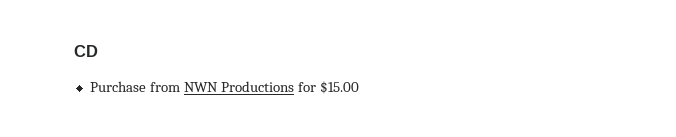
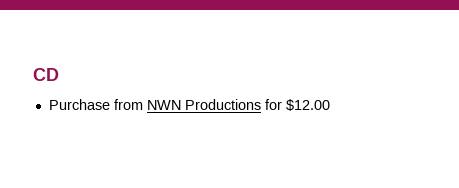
- Purchase from NWN Productions for $15.00
+ Purchase from NWN Productions for $12.00

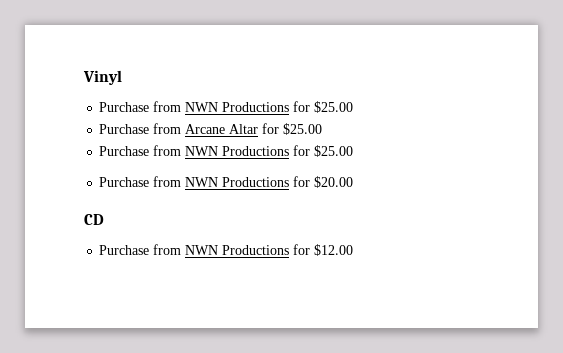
+ Vinyl
+ Purchase from NWN Productions for $25.00
+ Purchase from Arcane Altar for $25.00
+ Purchase from NWN Productions for $25.00
+ Purchase from NWN Productions for $20.00

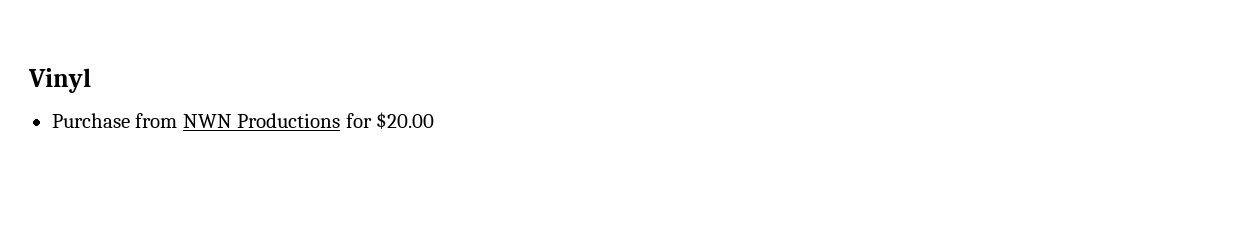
  Vinyl
- Purchase from NWN Productions for $25.00
- Purchase from Arcane Altar for $25.00
- Purchase from NWN Productions for $25.00
- CD
- Purchase from NWN Productions for $12.00

